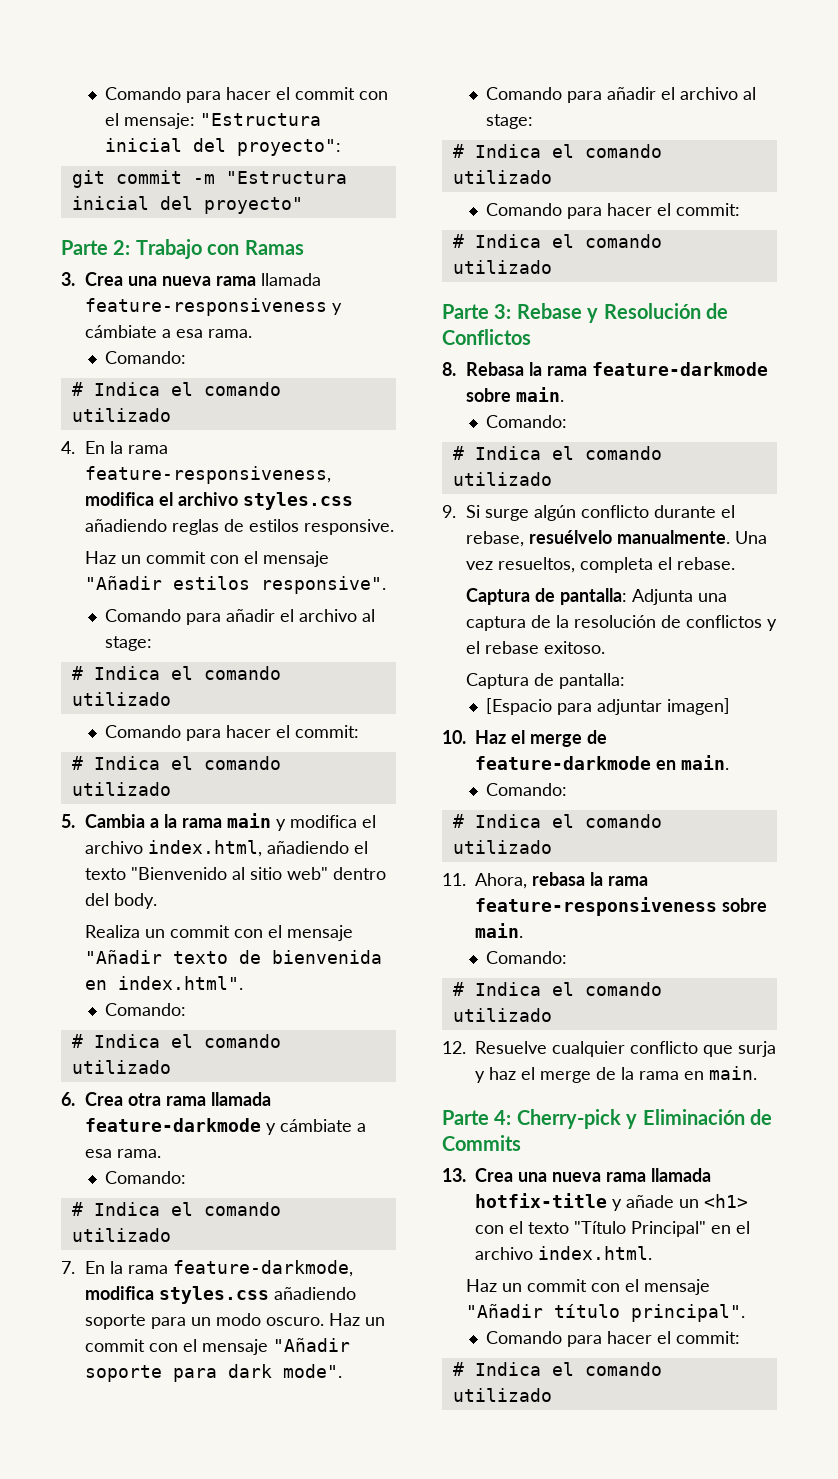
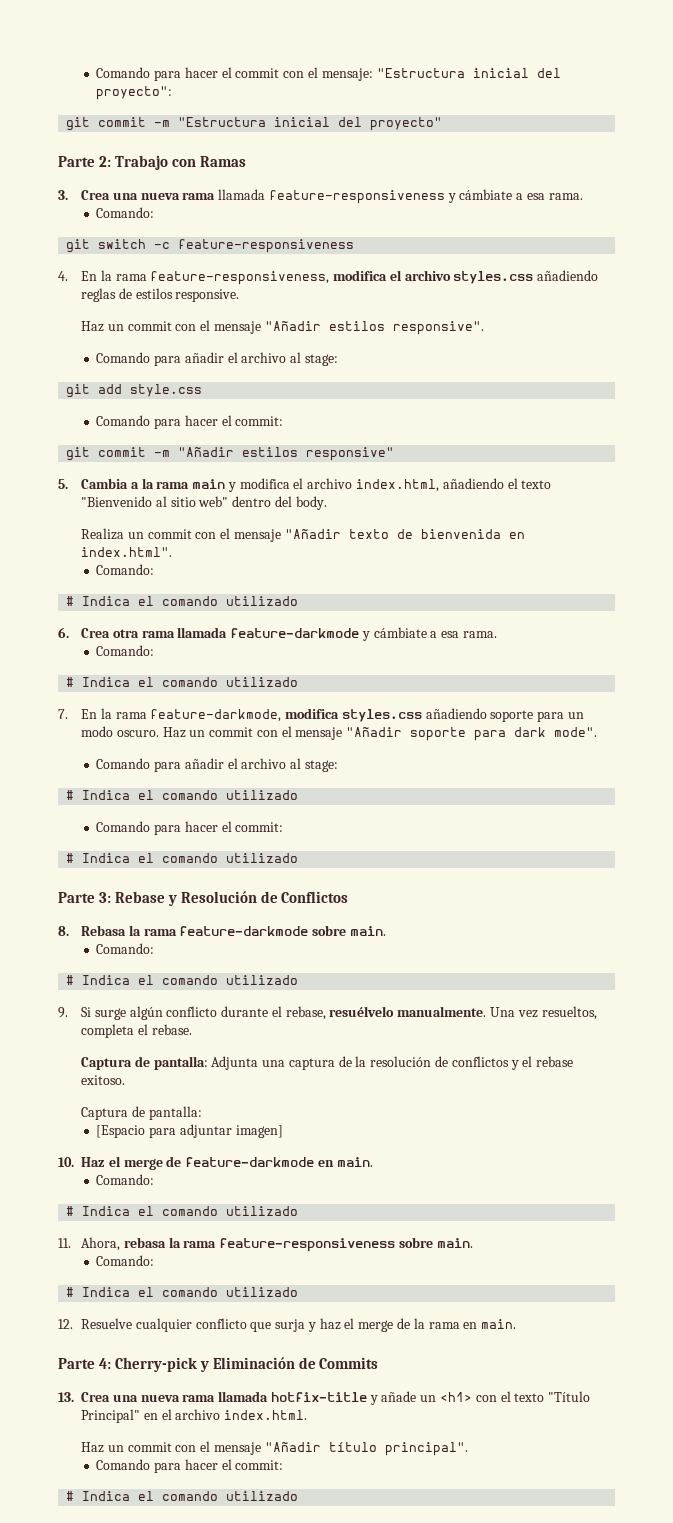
  3. Crea una nueva rama llamada feature-responsiveness y cámbiate a esa rama.
  Comando:
- # Indica el comando utilizado
+ git switch -c feature-responsiveness
  Haz un commit con el mensaje "Añadir estilos responsive".
  Comando para añadir el archivo al stage:
- # Indica el comando utilizado
+ git add style.css
  Comando para hacer el commit:
- # Indica el comando utilizado
+ git commit -m "Añadir estilos responsive"

